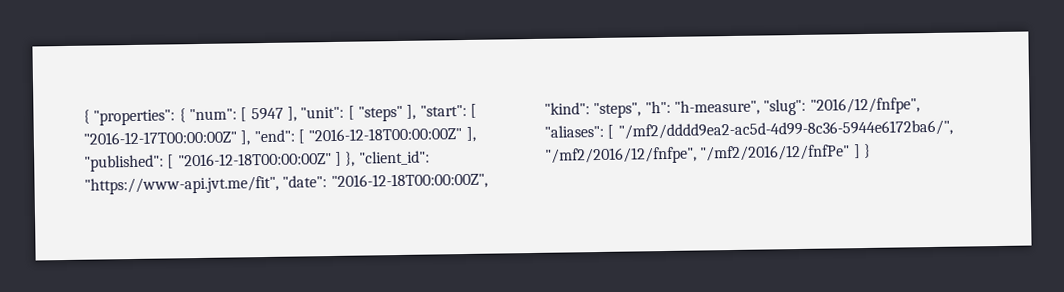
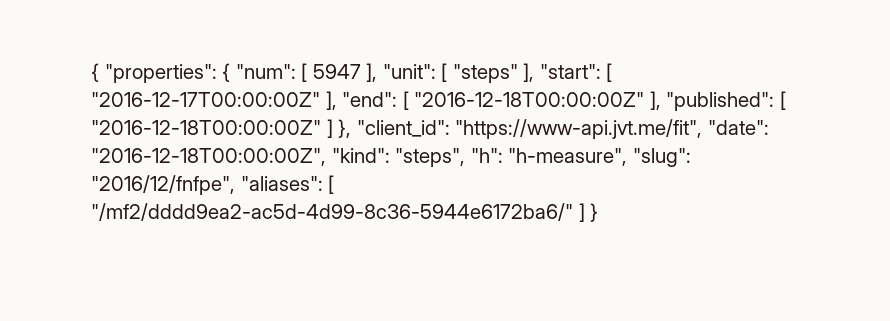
- { "properties": { "num": [ 5947 ], "unit": [ "steps" ], "start": [ "2016-12-17T00:00:00Z" ], "end": [ "2016-12-18T00:00:00Z" ], "published": [ "2016-12-18T00:00:00Z" ] }, "client_id": "https://www-api.jvt.me/fit", "date": "2016-12-18T00:00:00Z", "kind": "steps", "h": "h-measure", "slug": "2016/12/fnfpe", "aliases": [ "/mf2/dddd9ea2-ac5d-4d99-8c36-5944e6172ba6/", "/mf2/2016/12/fnfpe", "/mf2/2016/12/fnfPe" ] }
+ { "properties": { "num": [ 5947 ], "unit": [ "steps" ], "start": [ "2016-12-17T00:00:00Z" ], "end": [ "2016-12-18T00:00:00Z" ], "published": [ "2016-12-18T00:00:00Z" ] }, "client_id": "https://www-api.jvt.me/fit", "date": "2016-12-18T00:00:00Z", "kind": "steps", "h": "h-measure", "slug": "2016/12/fnfpe", "aliases": [ "/mf2/dddd9ea2-ac5d-4d99-8c36-5944e6172ba6/" ] }

